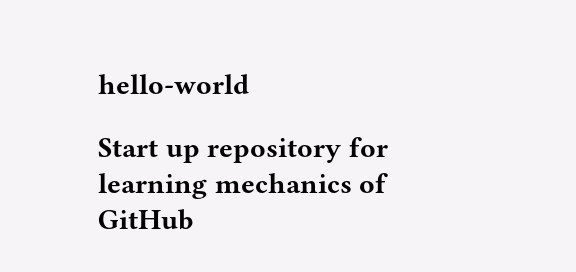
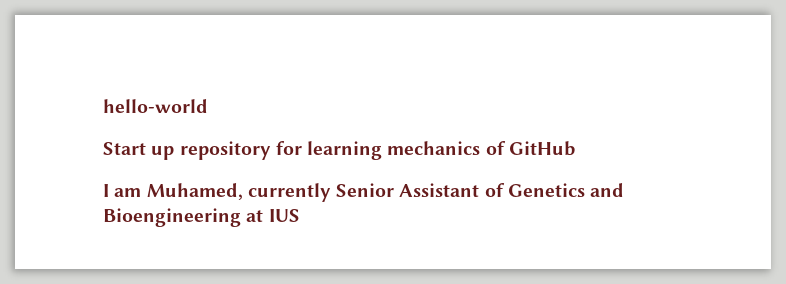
+ I am Muhamed, currently Senior Assistant of Genetics and Bioengineering at IUS

